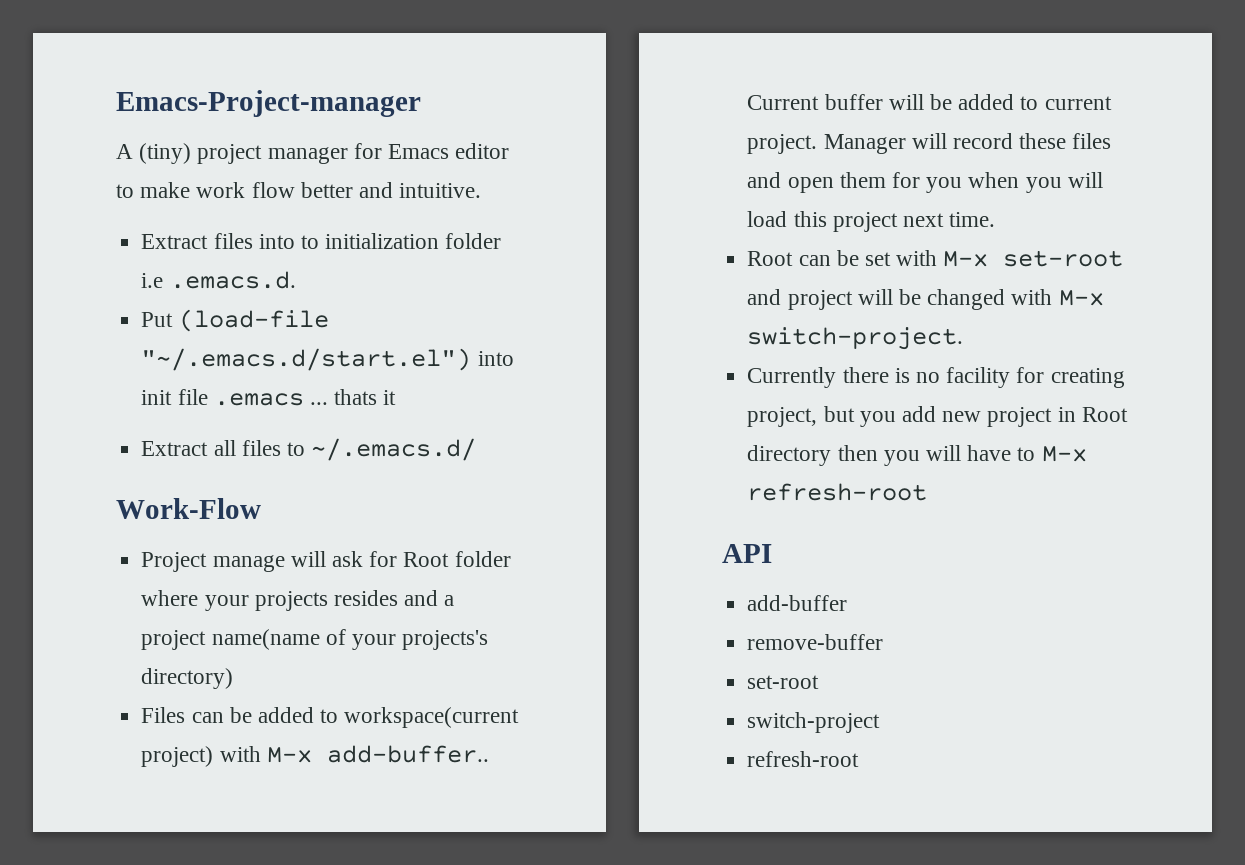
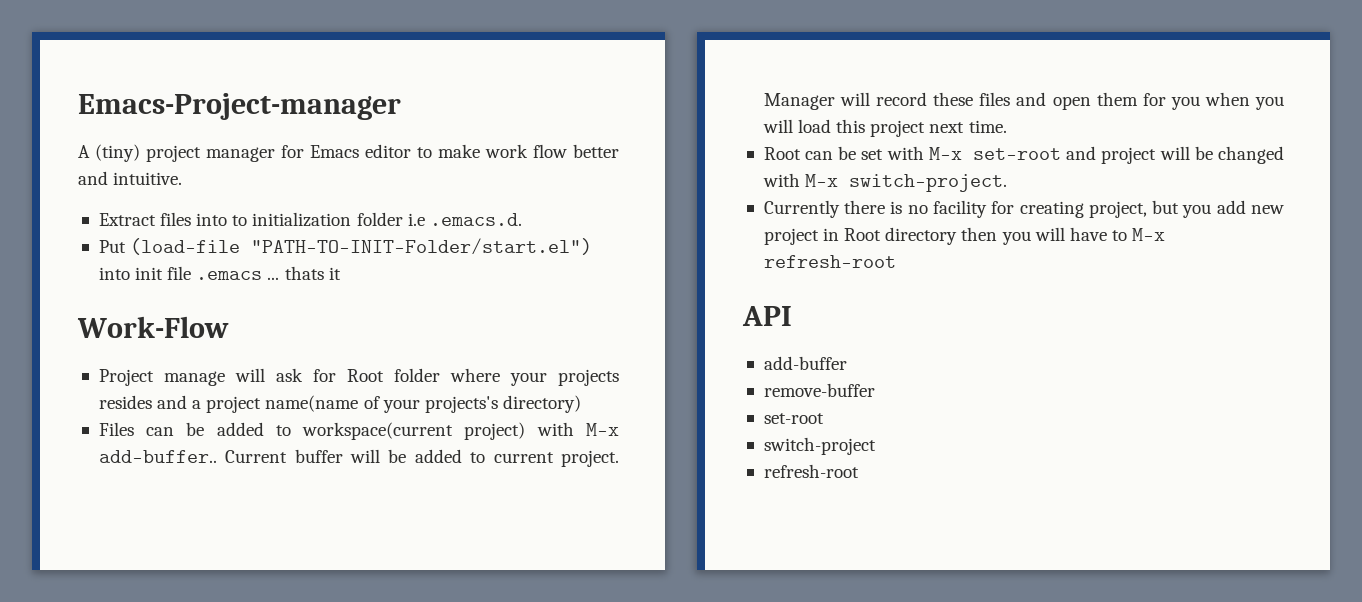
- Put (load-file "~/.emacs.d/start.el") into init file .emacs ... thats it
+ Put (load-file "PATH-TO-INIT-Folder/start.el") into init file .emacs ... thats it
- Extract all files to ~/.emacs.d/

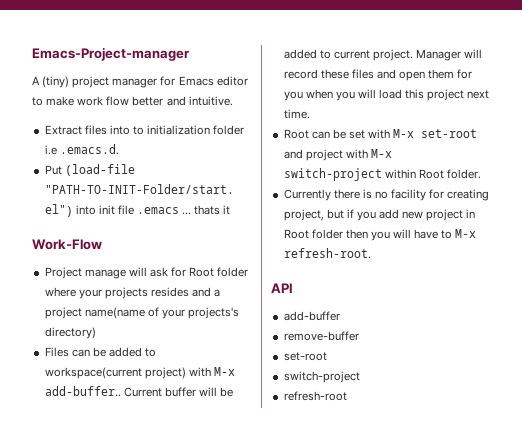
- Root can be set with M-x set-root and project will be changed with M-x switch-project.
+ Root can be set with M-x set-root and project with M-x switch-project within Root folder.
- Currently there is no facility for creating project, but you add new project in Root directory then you will have to M-x refresh-root
+ Currently there is no facility for creating project, but if you add new project in Root folder then you will have to M-x refresh-root.

